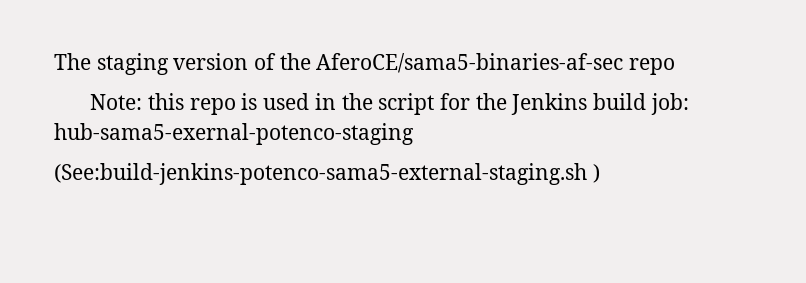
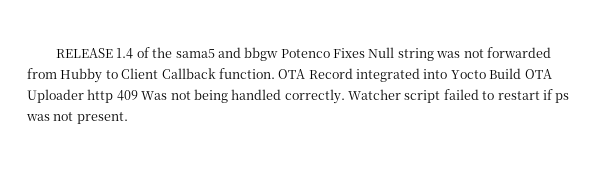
- The staging version of the AferoCE/sama5-binaries-af-sec repo
- Note: this repo is used in the script for the Jenkins build job: hub-sama5-exernal-potenco-staging
- (See:build-jenkins-potenco-sama5-external-staging.sh )
+ RELEASE 1.4 of the sama5 and bbgw Potenco Fixes Null string was not forwarded from Hubby to Client Callback function. OTA Record integrated into Yocto Build OTA Uploader http 409 Was not being handled correctly. Watcher script failed to restart if ps was not present.

